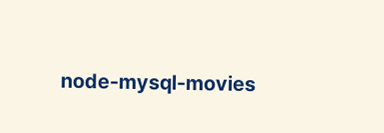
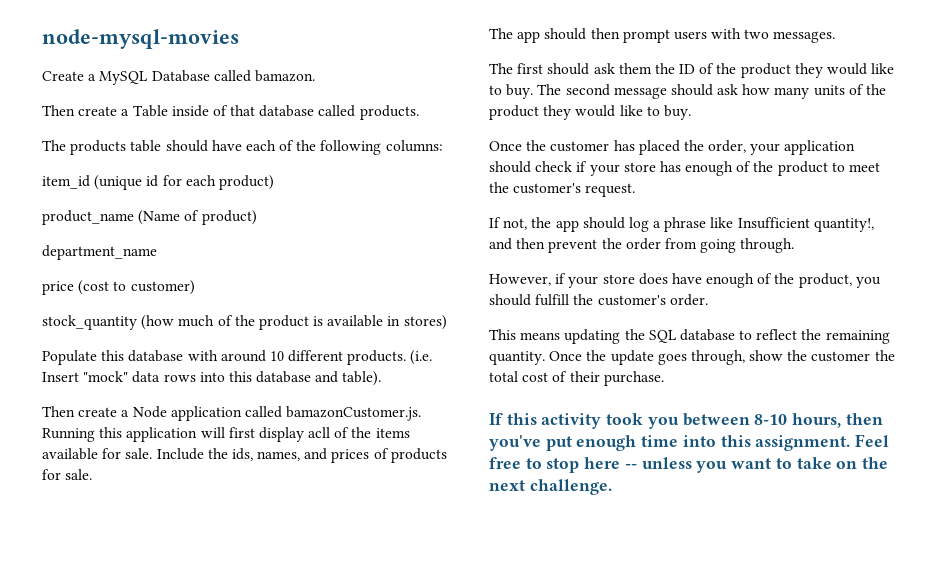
+ Create a MySQL Database called bamazon.
+ Then create a Table inside of that database called products.
+ The products table should have each of the following columns:
+ item_id (unique id for each product)
+ product_name (Name of product)
+ department_name
+ price (cost to customer)
+ stock_quantity (how much of the product is available in stores)
+ Populate this database with around 10 different products. (i.e. Insert "mock" data rows into this database and table).
+ Then create a Node application called bamazonCustomer.js. Running this application will first display acll of the items available for sale. Include the ids, names, and prices of products for sale.
+ The app should then prompt users with two messages.
+ The first should ask them the ID of the product they would like to buy. The second message should ask how many units of the product they would like to buy.
+ Once the customer has placed the order, your application should check if your store has enough of the product to meet the customer's request.
+ If not, the app should log a phrase like Insufficient quantity!, and then prevent the order from going through.
+ However, if your store does have enough of the product, you should fulfill the customer's order.
+ This means updating the SQL database to reflect the remaining quantity. Once the update goes through, show the customer the total cost of their purchase.
+ If this activity took you between 8-10 hours, then you've put enough time into this assignment. Feel free to stop here -- unless you want to take on the next challenge.

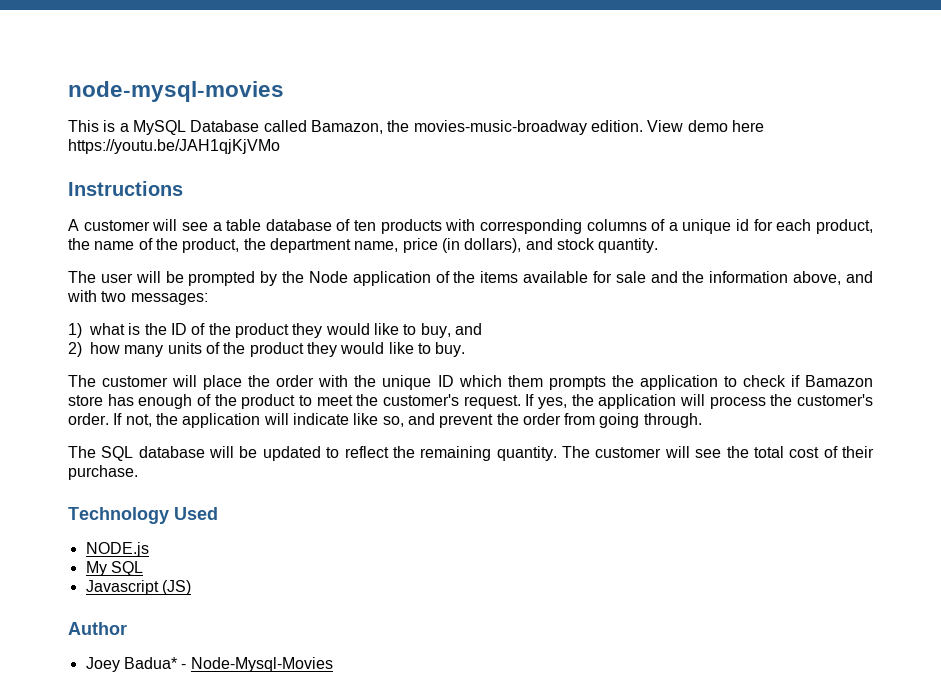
- Create a MySQL Database called bamazon.
- Then create a Table inside of that database called products.
- The products table should have each of the following columns:
- item_id (unique id for each product)
- product_name (Name of product)
- department_name
- price (cost to customer)
- stock_quantity (how much of the product is available in stores)
- Populate this database with around 10 different products. (i.e. Insert "mock" data rows into this database and table).
- Then create a Node application called bamazonCustomer.js. Running this application will first display acll of the items available for sale. Include the ids, names, and prices of products for sale.
- The app should then prompt users with two messages.
- The first should ask them the ID of the product they would like to buy. The second message should ask how many units of the product they would like to buy.
+ This is a MySQL Database called Bamazon, the movies-music-broadway edition. View demo here https://youtu.be/JAH1qjKjVMo
+ Instructions
+ A customer will see a table database of ten products with corresponding columns of a unique id for each product, the name of the product, the department name, price (in dollars), and stock quantity.
+ The user will be prompted by the Node application of the items available for sale and the information above, and with two messages:
+ 1) what is the ID of the product they would like to buy, and
+ 2) how many units of the product they would like to buy.
- Once the customer has placed the order, your application should check if your store has enough of the product to meet the customer's request.
- If not, the app should log a phrase like Insufficient quantity!, and then prevent the order from going through.
+ The customer will place the order with the unique ID which them prompts the application to check if Bamazon store has enough of the product to meet the customer's request. If yes, the application will process the customer's order. If not, the application will indicate like so, and prevent the order from going through.
- However, if your store does have enough of the product, you should fulfill the customer's order.
- This means updating the SQL database to reflect the remaining quantity.
+ The SQL database will be updated to reflect the remaining quantity.
- Once the update goes through, show the customer the total cost of their purchase.
+ The customer will see the total cost of their purchase.
- If this activity took you between 8-10 hours, then you've put enough time into this assignment. Feel free to stop here -- unless you want to take on the next challenge.
+ Technology Used
+ NODE.js
+ My SQL
+ Javascript (JS)
+ Author
+ Joey Badua* - Node-Mysql-Movies

